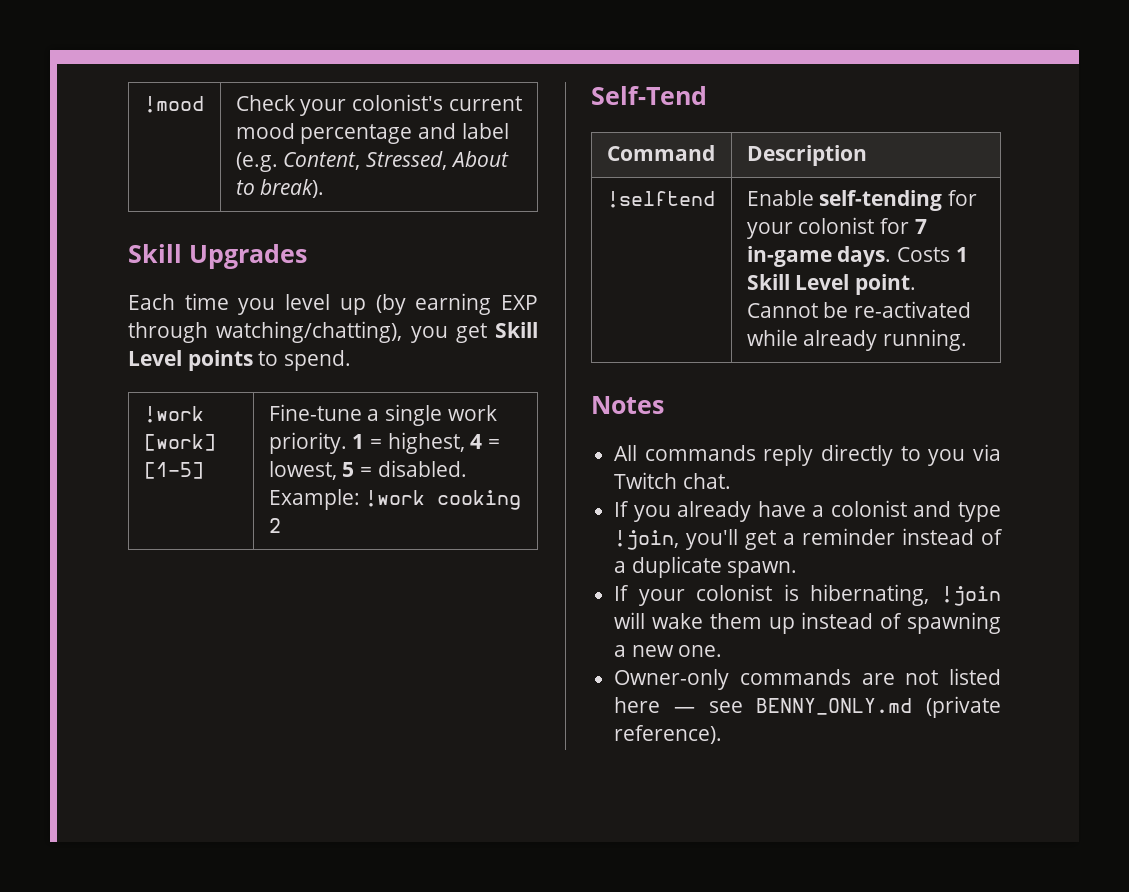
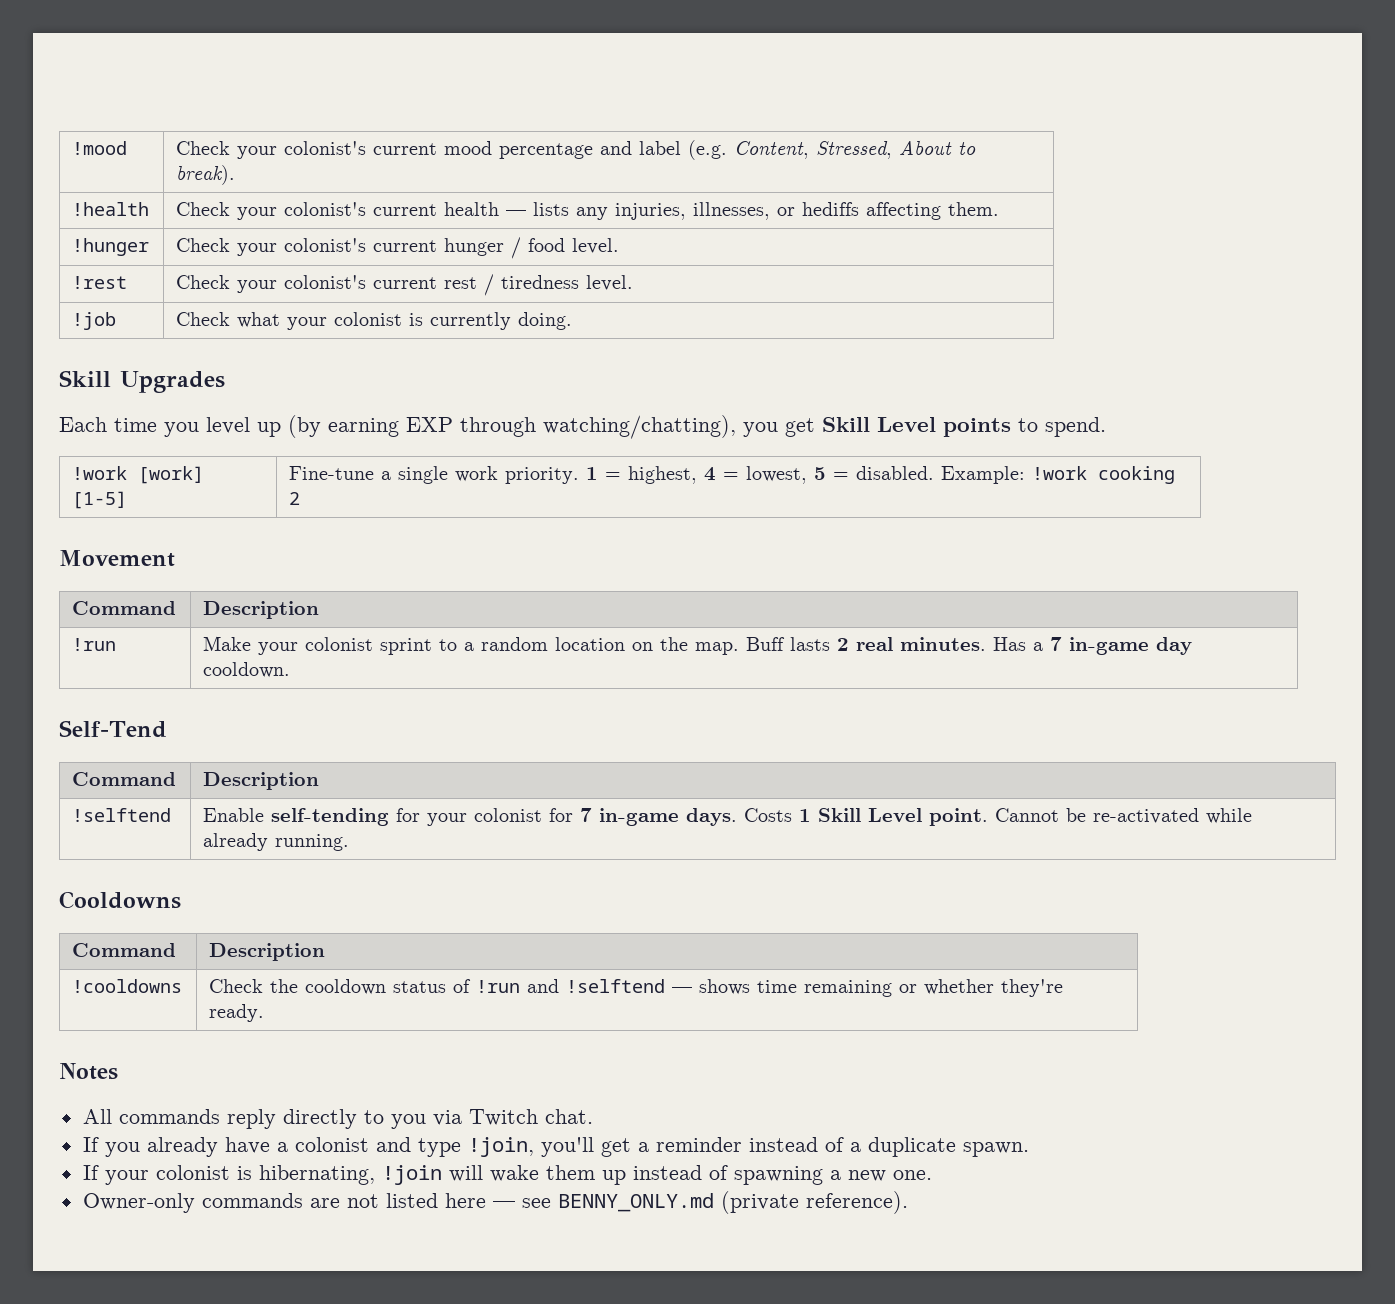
+ !health | Check your colonist's current health — lists any injuries, illnesses, or hediffs affecting them.
+ !hunger | Check your colonist's current hunger / food level.
+ !rest | Check your colonist's current rest / tiredness level.
+ !job | Check what your colonist is currently doing.
+ Movement
+ Command | Description
+ !run | Make your colonist sprint to a random location on the map. Buff lasts 2 real minutes. Has a 7 in-game day cooldown.
+ Cooldowns
+ Command | Description
+ !cooldowns | Check the cooldown status of !run and !selftend — shows time remaining or whether they're ready.

